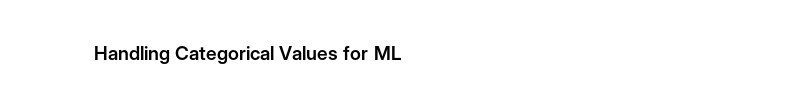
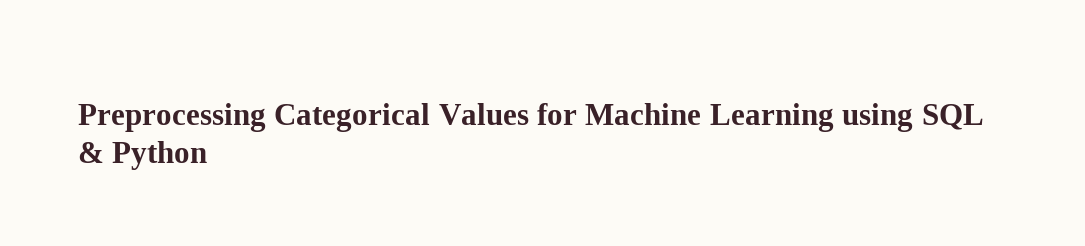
- Handling Categorical Values for ML
+ Preprocessing Categorical Values for Machine Learning using SQL & Python

